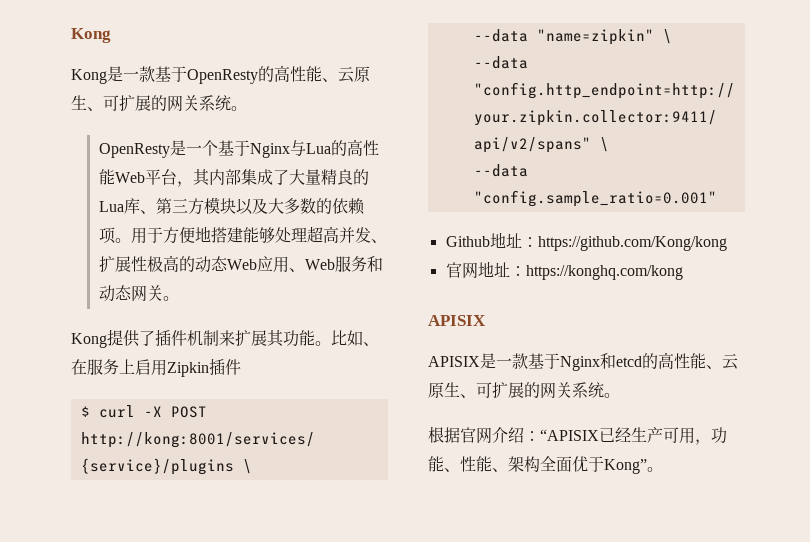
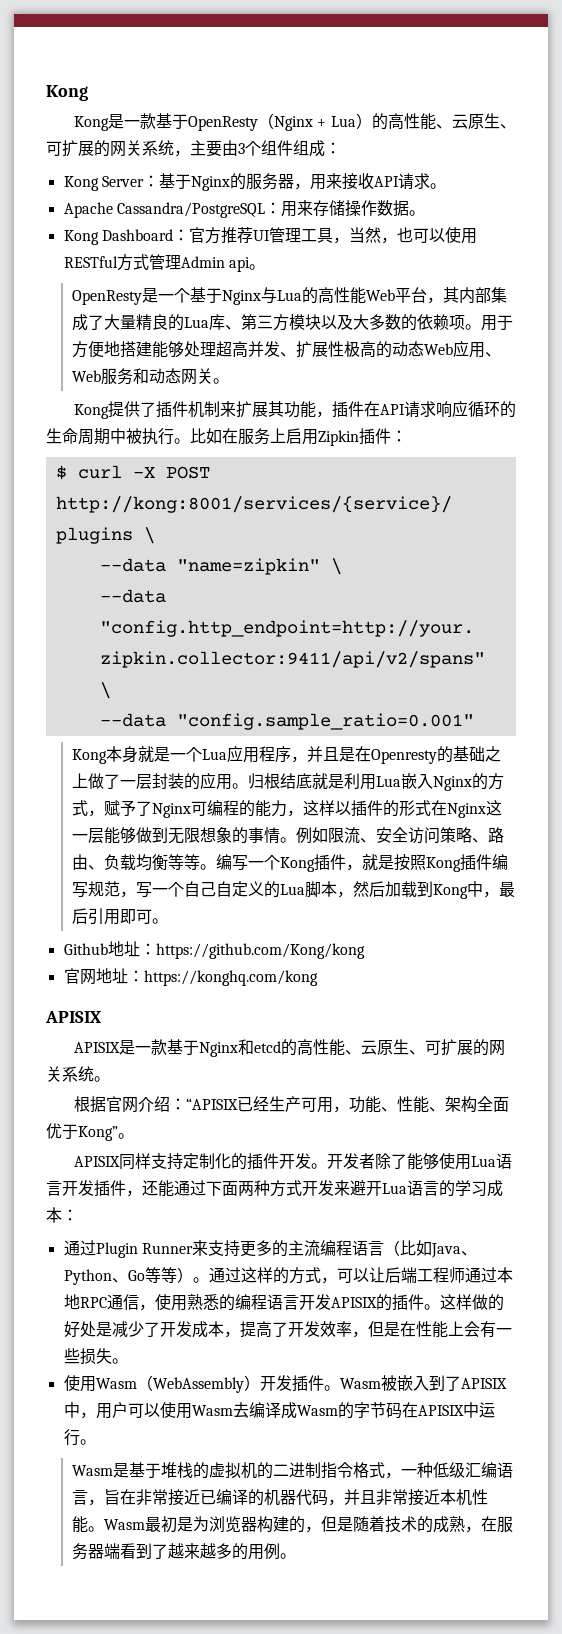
- Kong是一款基于OpenResty的高性能、云原生、可扩展的网关系统。
+ Kong是一款基于OpenResty（Nginx + Lua）的高性能、云原生、可扩展的网关系统，主要由3个组件组成：
+ Kong Server：基于Nginx的服务器，用来接收API请求。
+ Apache Cassandra/PostgreSQL：用来存储操作数据。
+ Kong Dashboard：官方推荐UI管理工具，当然，也可以使用RESTful方式管理Admin api。
- Kong提供了插件机制来扩展其功能。比如、在服务上启用Zipkin插件
+ Kong提供了插件机制来扩展其功能，插件在API请求响应循环的生命周期中被执行。比如在服务上启用Zipkin插件：
+ Kong本身就是一个Lua应用程序，并且是在Openresty的基础之上做了一层封装的应用。归根结底就是利用Lua嵌入Nginx的方式，赋予了Nginx可编程的能力，这样以插件的形式在Nginx这一层能够做到无限想象的事情。例如限流、安全访问策略、路由、负载均衡等等。编写一个Kong插件，就是按照Kong插件编写规范，写一个自己自定义的Lua脚本，然后加载到Kong中，最后引用即可。
+ APISIX同样支持定制化的插件开发。开发者除了能够使用Lua语言开发插件，还能通过下面两种方式开发来避开Lua语言的学习成本：
+ 通过Plugin Runner来支持更多的主流编程语言（比如Java、Python、Go等等）。通过这样的方式，可以让后端工程师通过本地RPC通信，使用熟悉的编程语言开发APISIX的插件。这样做的好处是减少了开发成本，提高了开发效率，但是在性能上会有一些损失。
+ 使用Wasm（WebAssembly）开发插件。Wasm被嵌入到了APISIX中，用户可以使用Wasm去编译成Wasm的字节码在APISIX中运行。
+ Wasm是基于堆栈的虚拟机的二进制指令格式，一种低级汇编语言，旨在非常接近已编译的机器代码，并且非常接近本机性能。Wasm最初是为浏览器构建的，但是随着技术的成熟，在服务器端看到了越来越多的用例。

